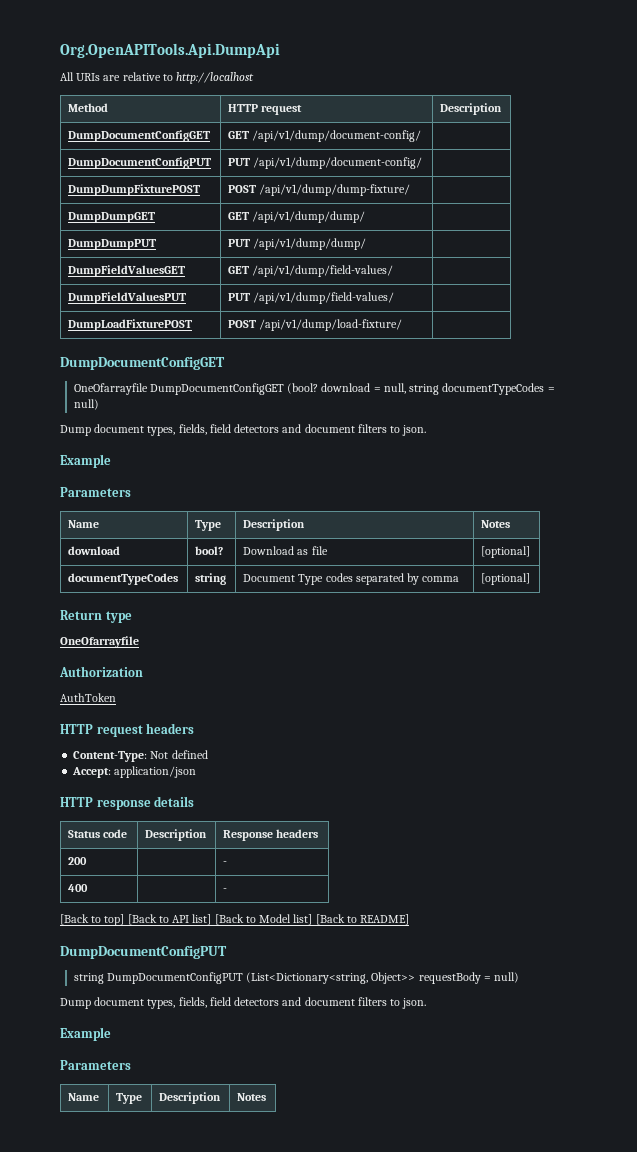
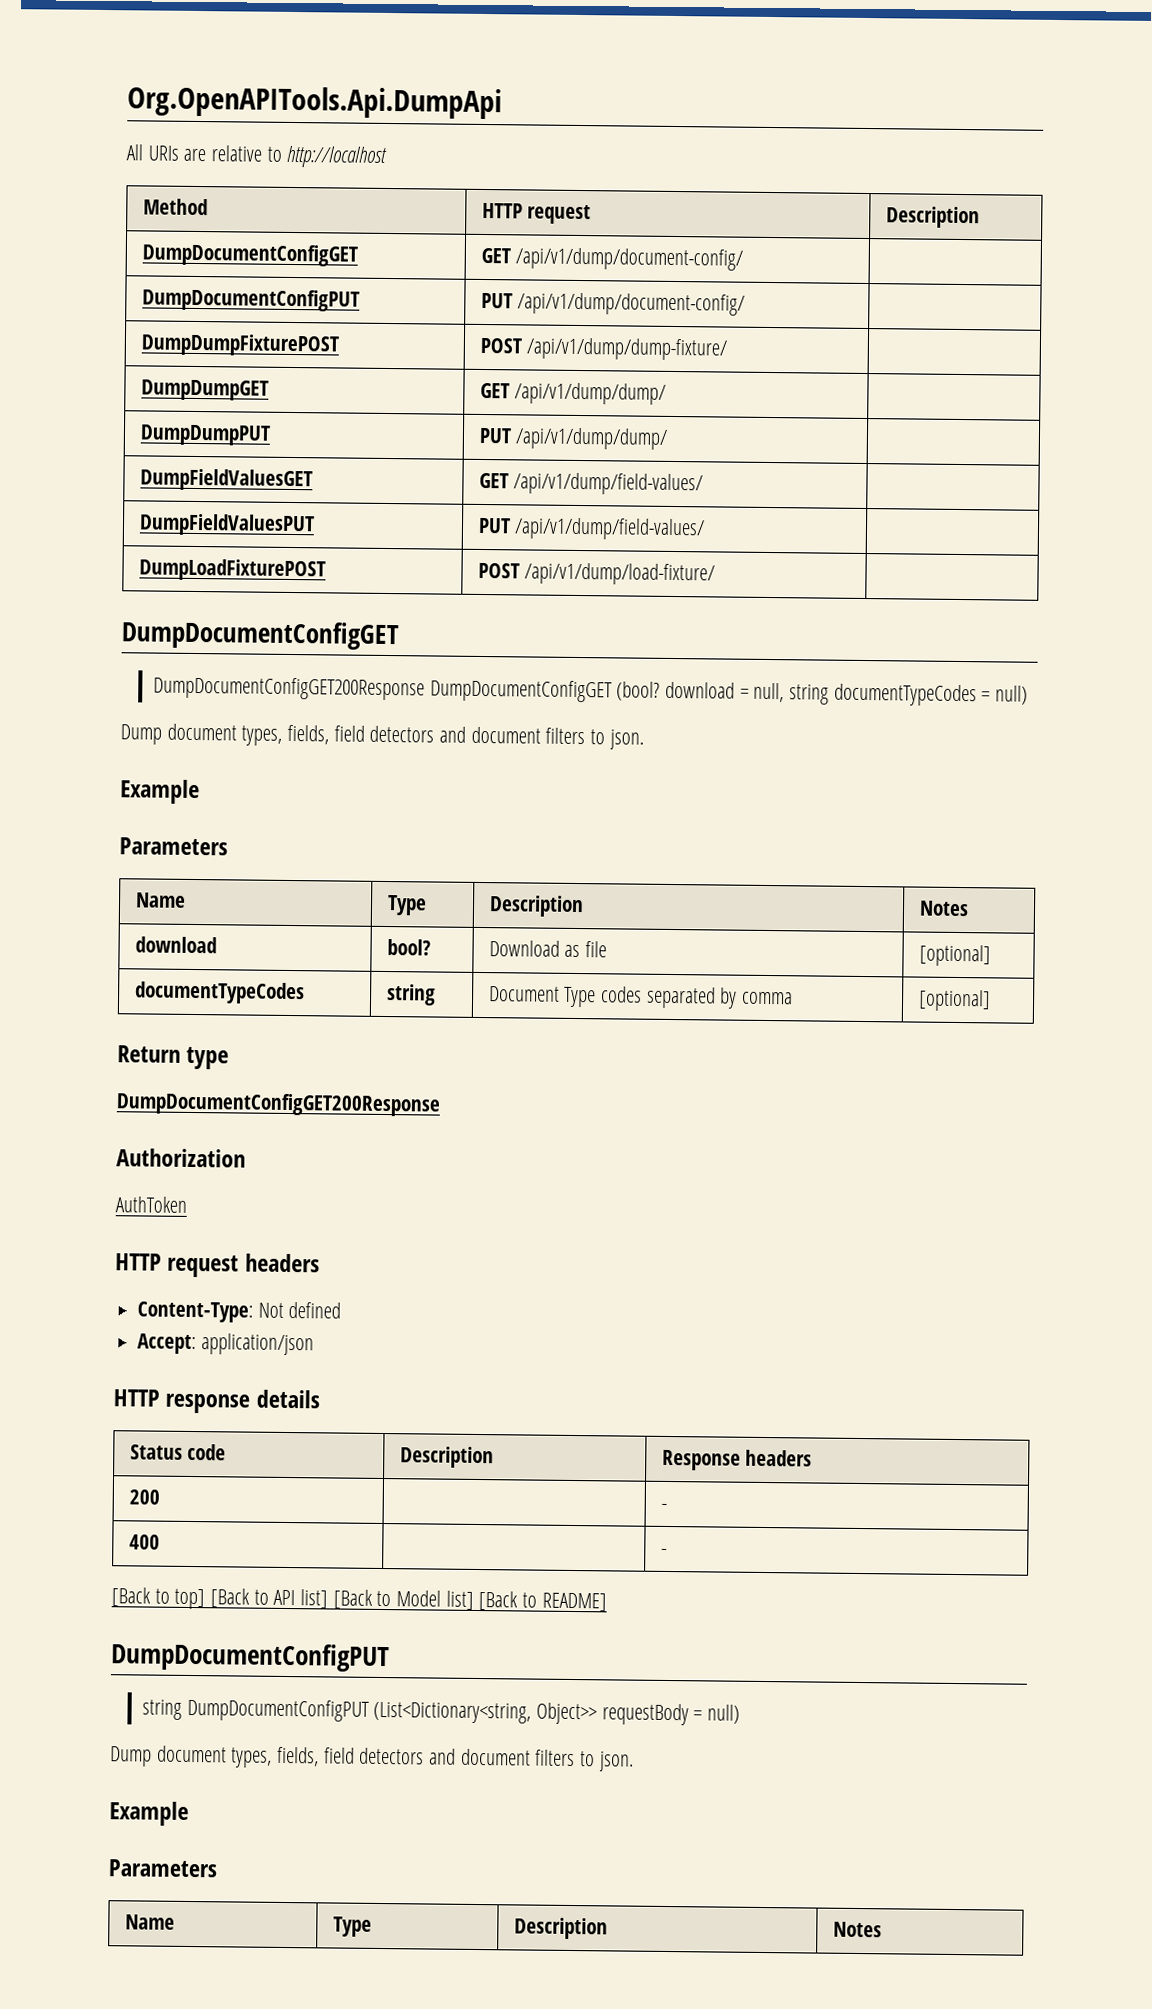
- OneOfarrayfile DumpDocumentConfigGET (bool? download = null, string documentTypeCodes = null)
+ DumpDocumentConfigGET200Response DumpDocumentConfigGET (bool? download = null, string documentTypeCodes = null)
  Return type
- OneOfarrayfile
+ DumpDocumentConfigGET200Response

